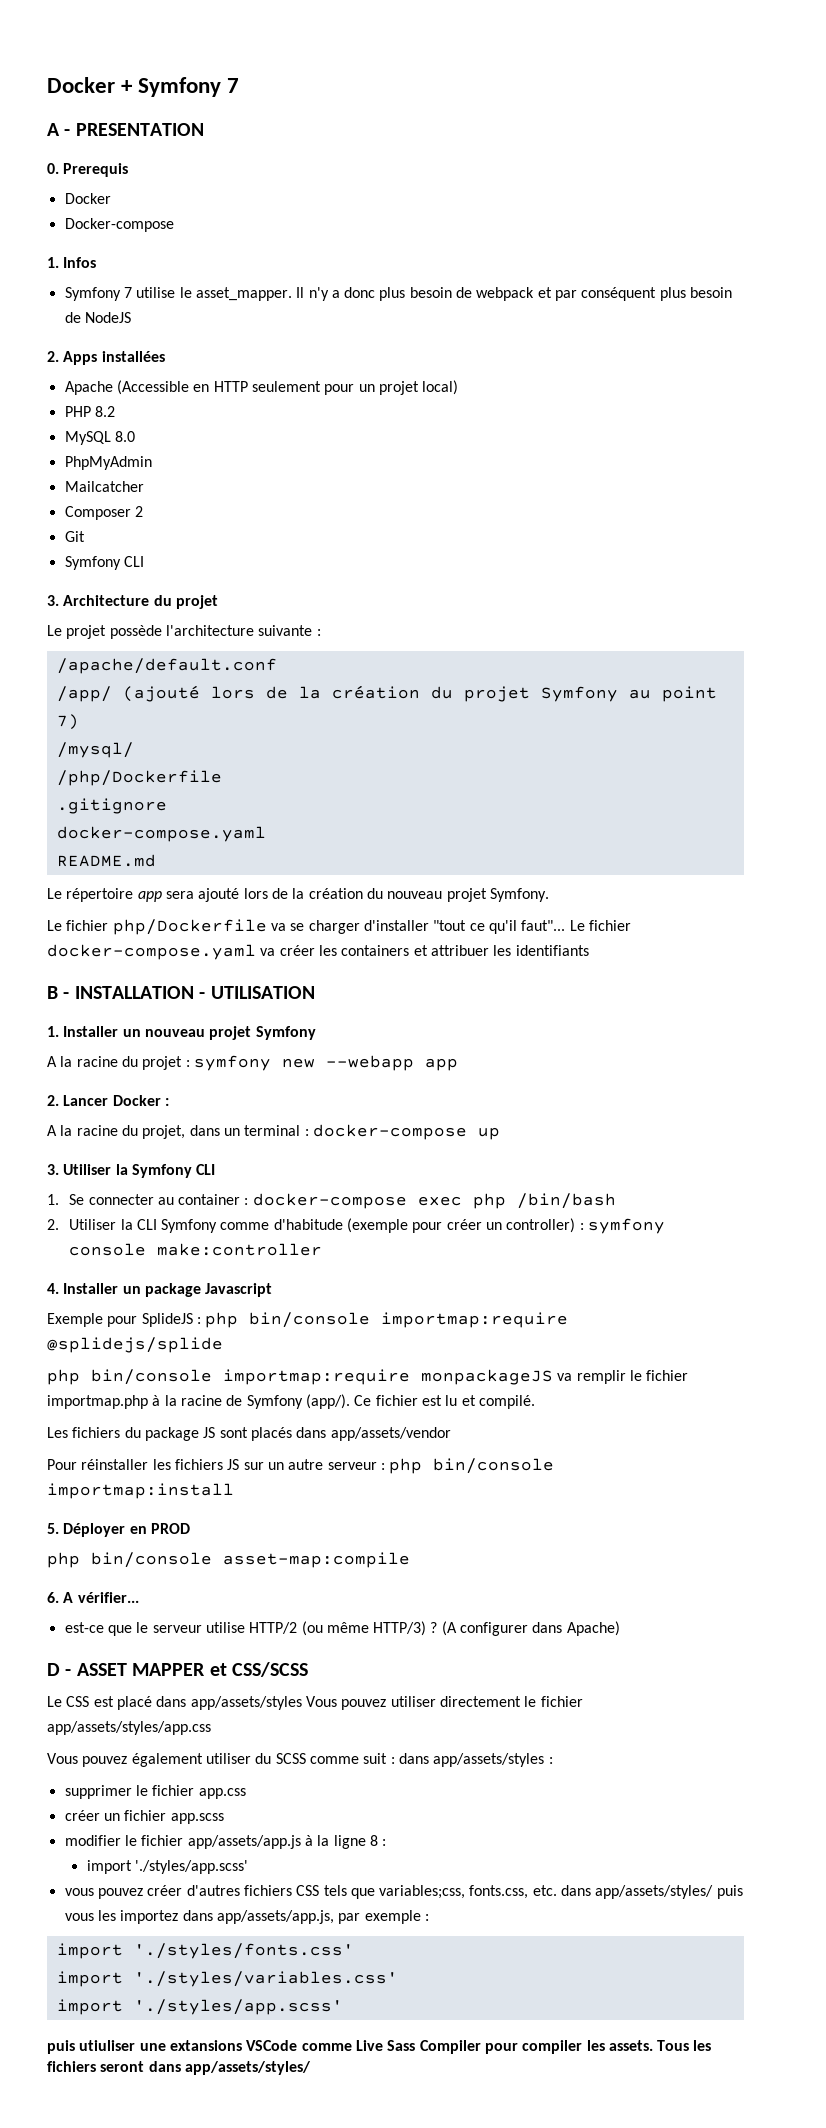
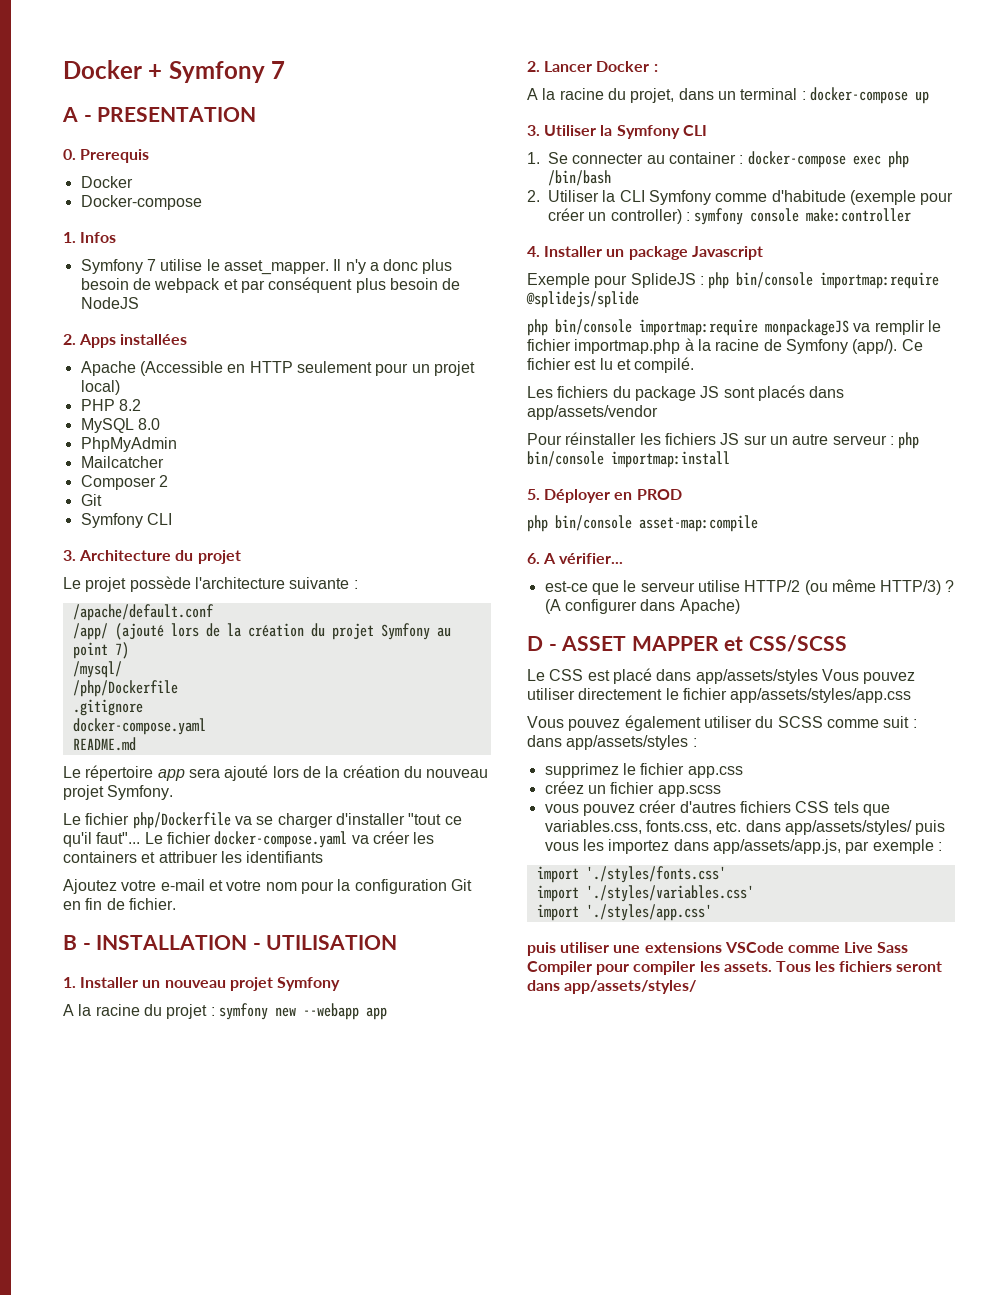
+ Ajoutez votre e-mail et votre nom pour la configuration Git en fin de fichier.
- supprimer le fichier app.css
+ supprimez le fichier app.css
- créer un fichier app.scss
+ créez un fichier app.scss
- modifier le fichier app/assets/app.js à la ligne 8 :
- import './styles/app.scss'
- vous pouvez créer d'autres fichiers CSS tels que variables;css, fonts.css, etc. dans app/assets/styles/ puis vous les importez dans app/assets/app.js, par exemple :
+ vous pouvez créer d'autres fichiers CSS tels que variables.css, fonts.css, etc. dans app/assets/styles/ puis vous les importez dans app/assets/app.js, par exemple :
  import './styles/variables.css'
- import './styles/app.scss'
- puis utiuliser une extansions VSCode comme Live Sass Compiler pour compiler les assets.
+ import './styles/app.css'
+ puis utiliser une extensions VSCode comme Live Sass Compiler pour compiler les assets.

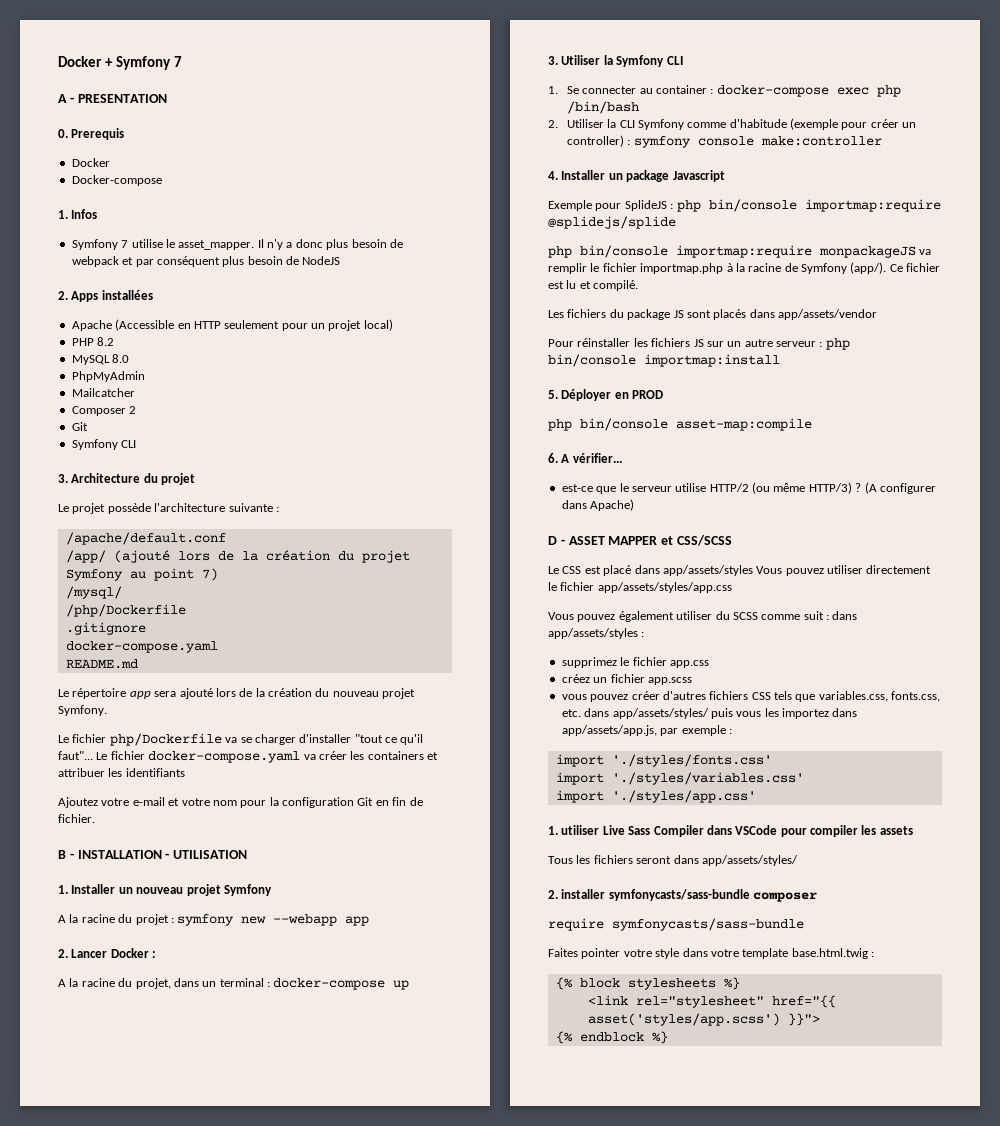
- puis utiliser une extensions VSCode comme Live Sass Compiler pour compiler les assets. Tous les fichiers seront dans app/assets/styles/
+ 1. utiliser Live Sass Compiler dans VSCode pour compiler les assets
+ Tous les fichiers seront dans app/assets/styles/
+ 2. installer symfonycasts/sass-bundle composer
+ require symfonycasts/sass-bundle
+ Faites pointer votre style dans votre template base.html.twig :
+ {% block stylesheets %}
+ <link rel="stylesheet" href="{{ asset('styles/app.scss') }}">
+ {% endblock %}

